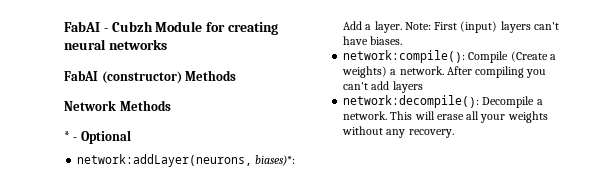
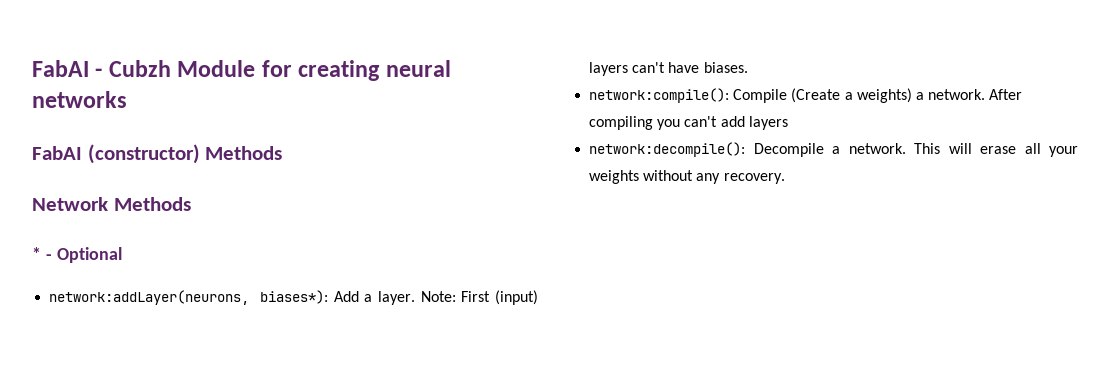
- network:addLayer(neurons, biases)*: Add a layer.
+ network:addLayer(neurons, biases*): Add a layer.

